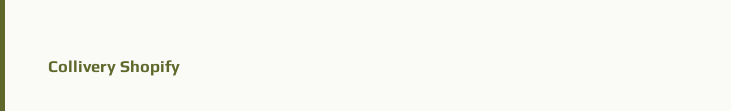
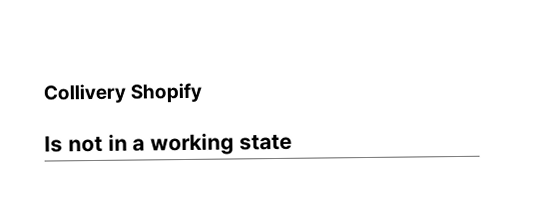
+ Is not in a working state

